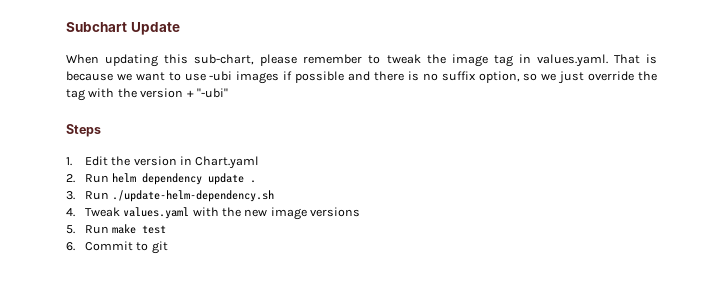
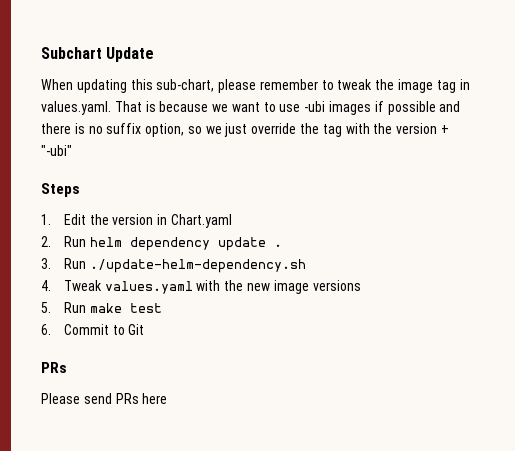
- 6. Commit to git
+ 6. Commit to Git
+ PRs
+ Please send PRs here

